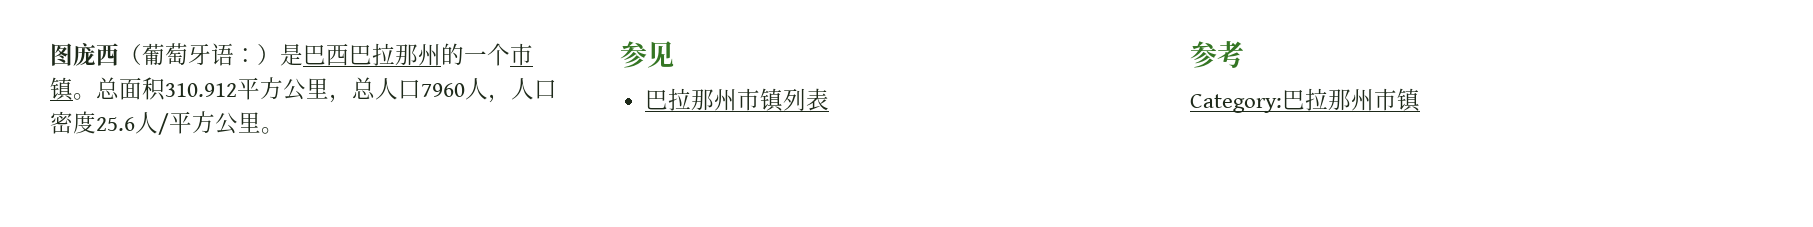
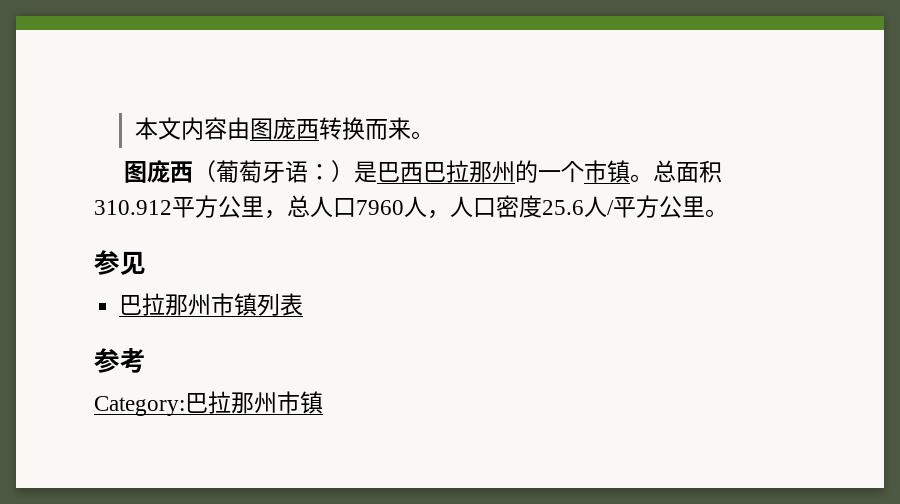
+ 本文内容由图庞西转换而来。

